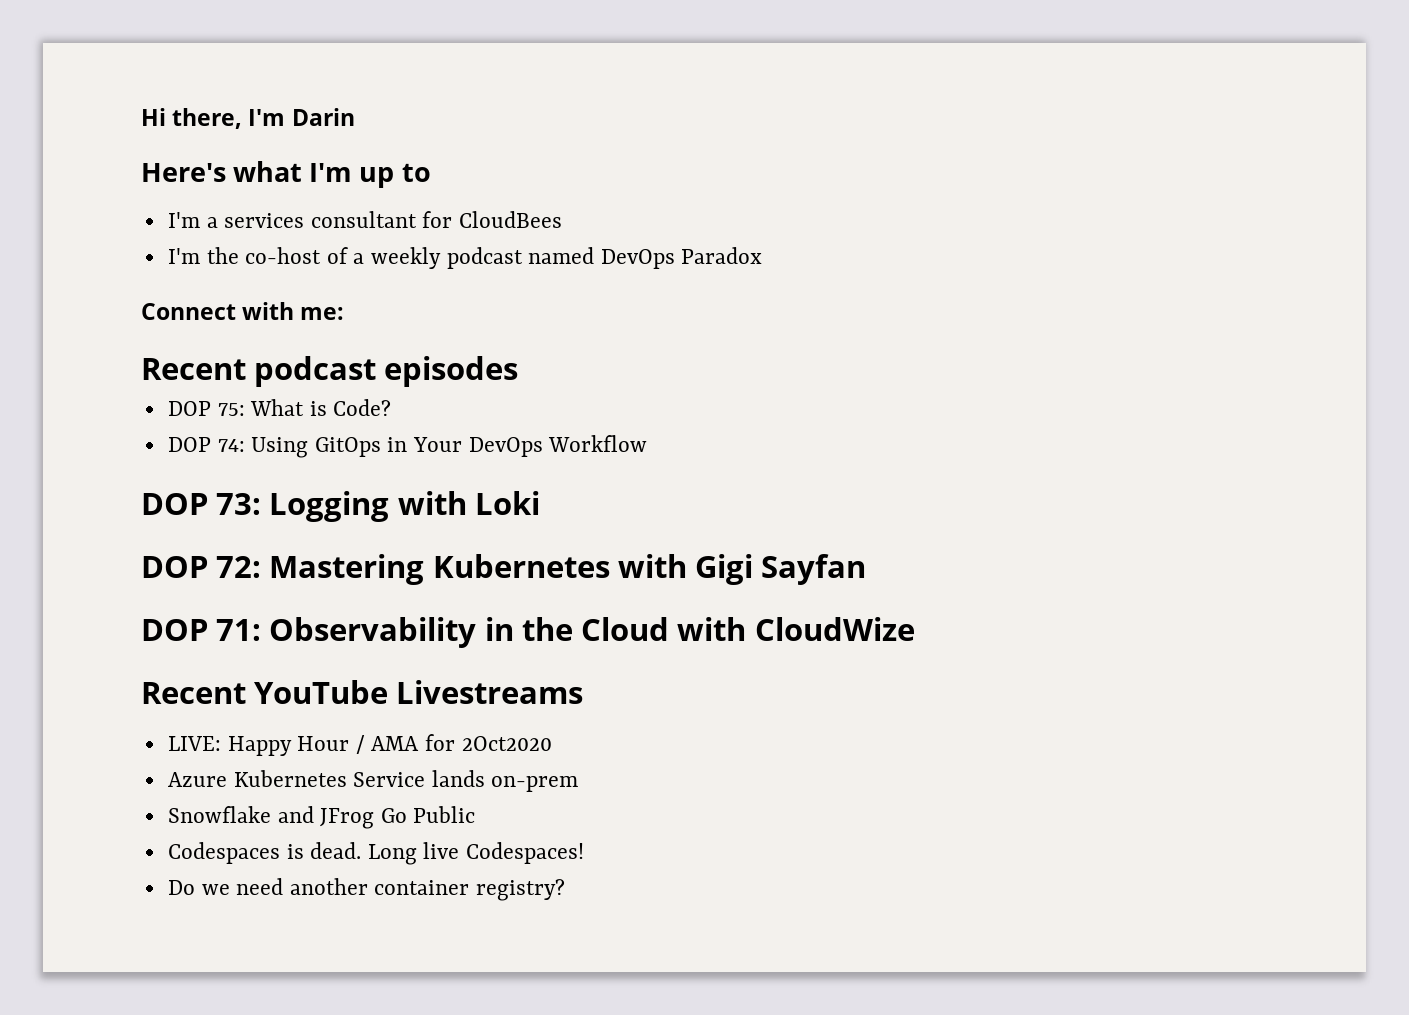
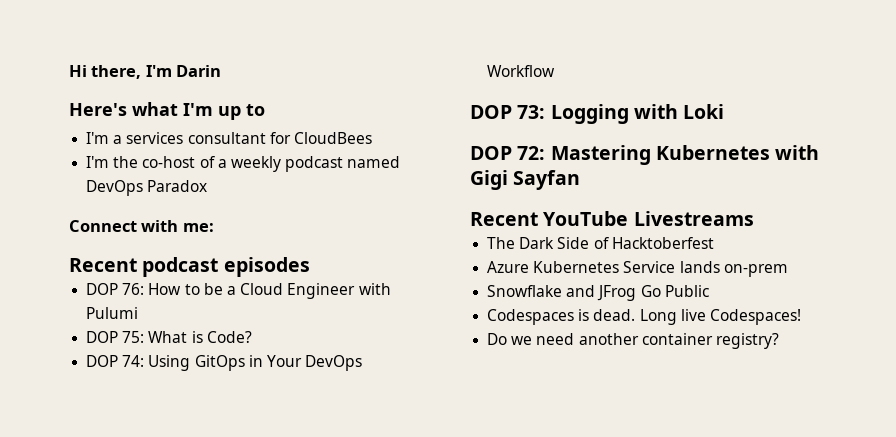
+ DOP 76: How to be a Cloud Engineer with Pulumi
- DOP 71: Observability in the Cloud with CloudWize
  Recent YouTube Livestreams
- LIVE: Happy Hour / AMA for 2Oct2020
+ The Dark Side of Hacktoberfest

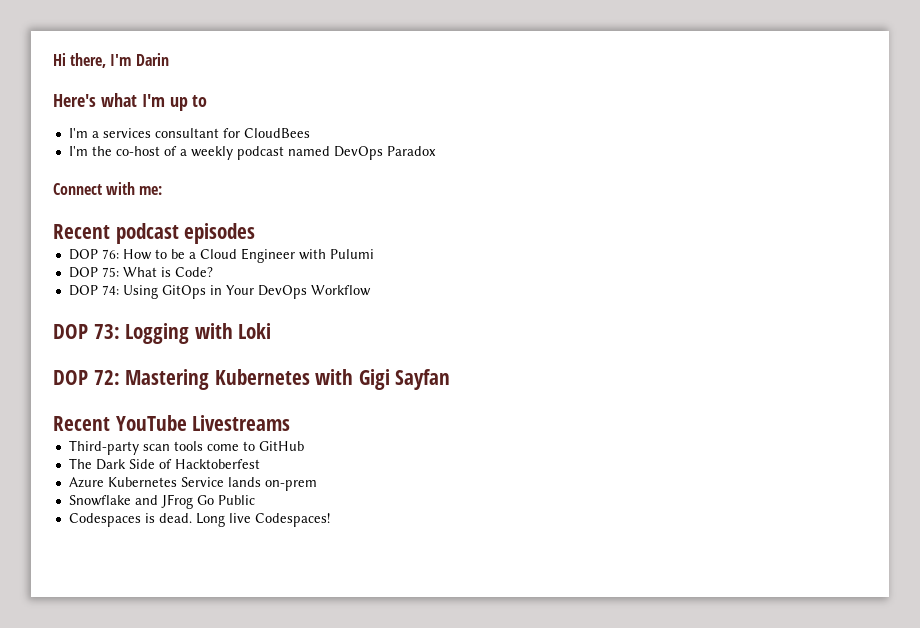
+ Third-party scan tools come to GitHub
- Do we need another container registry?

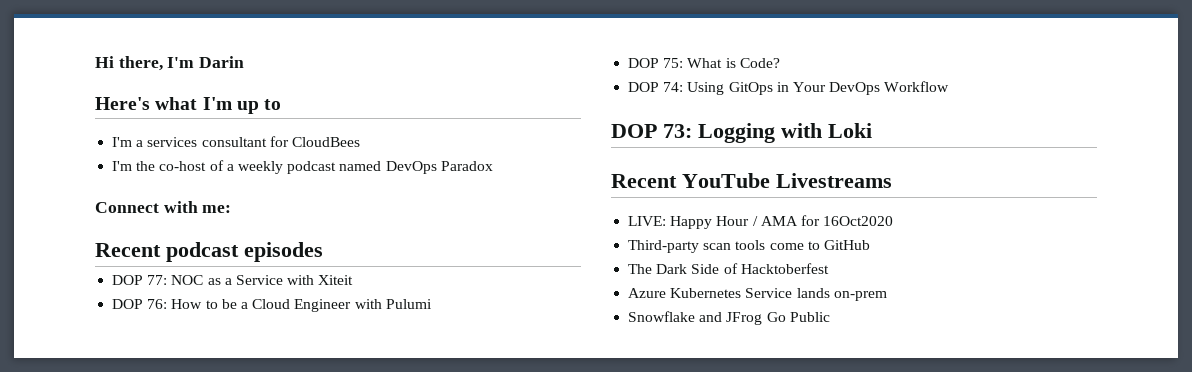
+ DOP 77: NOC as a Service with Xiteit
- DOP 72: Mastering Kubernetes with Gigi Sayfan
  Recent YouTube Livestreams
+ LIVE: Happy Hour / AMA for 16Oct2020
- Codespaces is dead. Long live Codespaces!

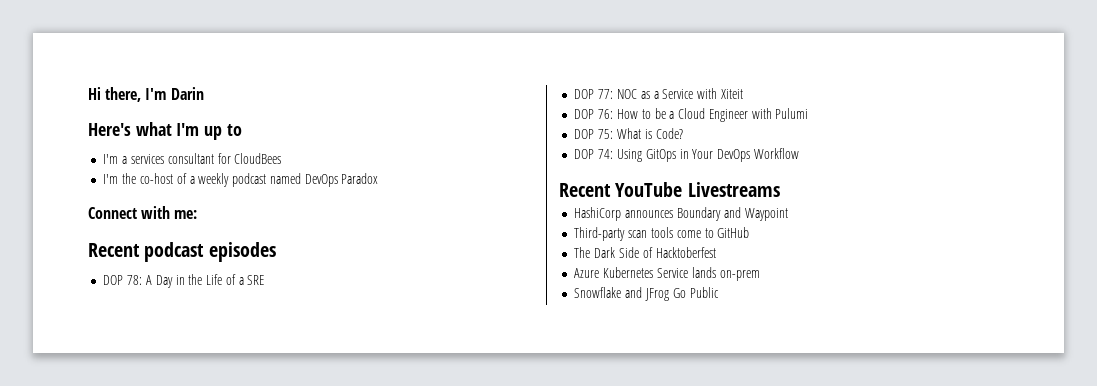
+ DOP 78: A Day in the Life of a SRE
- DOP 73: Logging with Loki
  Recent YouTube Livestreams
- LIVE: Happy Hour / AMA for 16Oct2020
+ HashiCorp announces Boundary and Waypoint

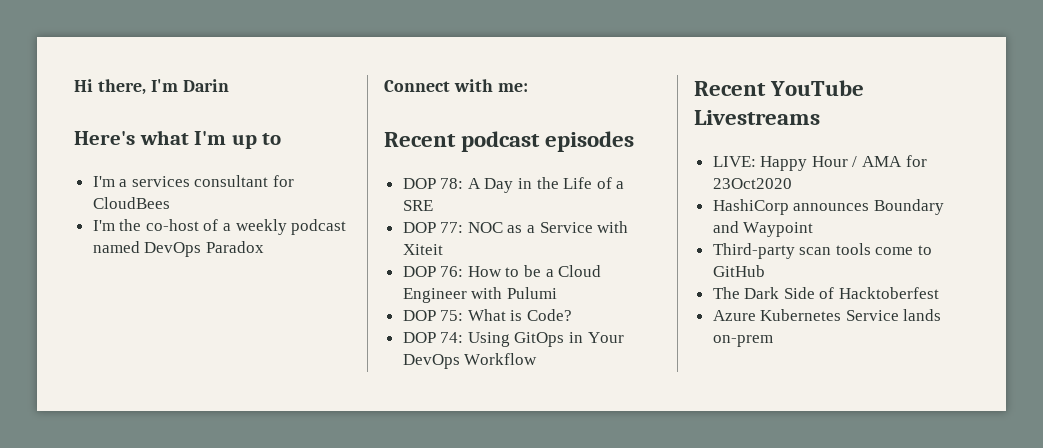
+ LIVE: Happy Hour / AMA for 23Oct2020
- Snowflake and JFrog Go Public

